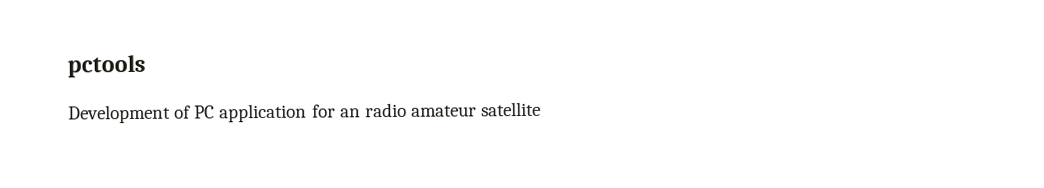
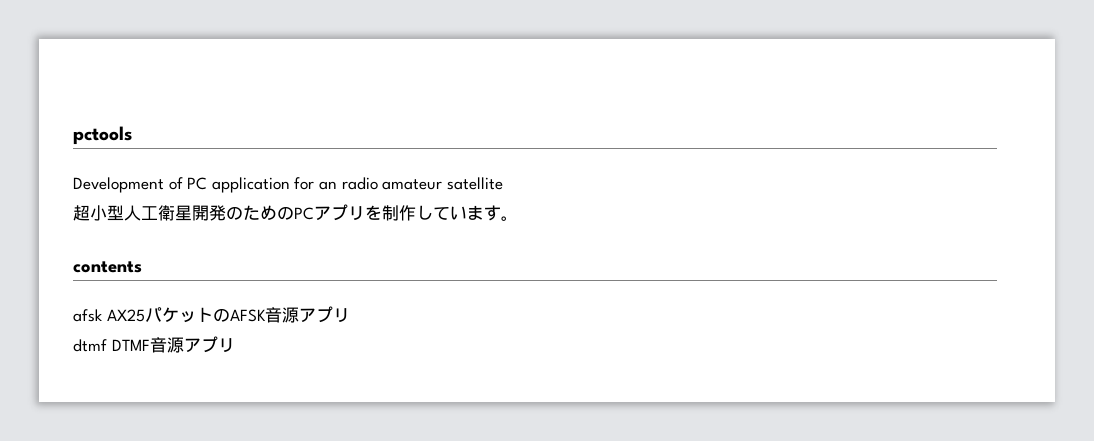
+ 超小型人工衛星開発のためのPCアプリを制作しています。
+ contents
+ afsk AX25パケットのAFSK音源アプリ
+ dtmf DTMF音源アプリ

